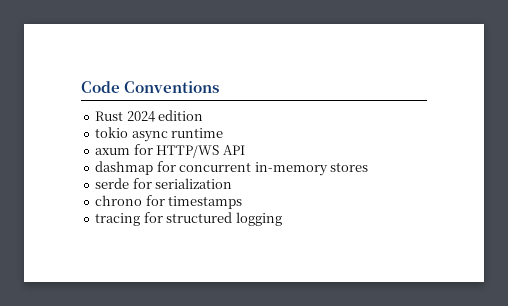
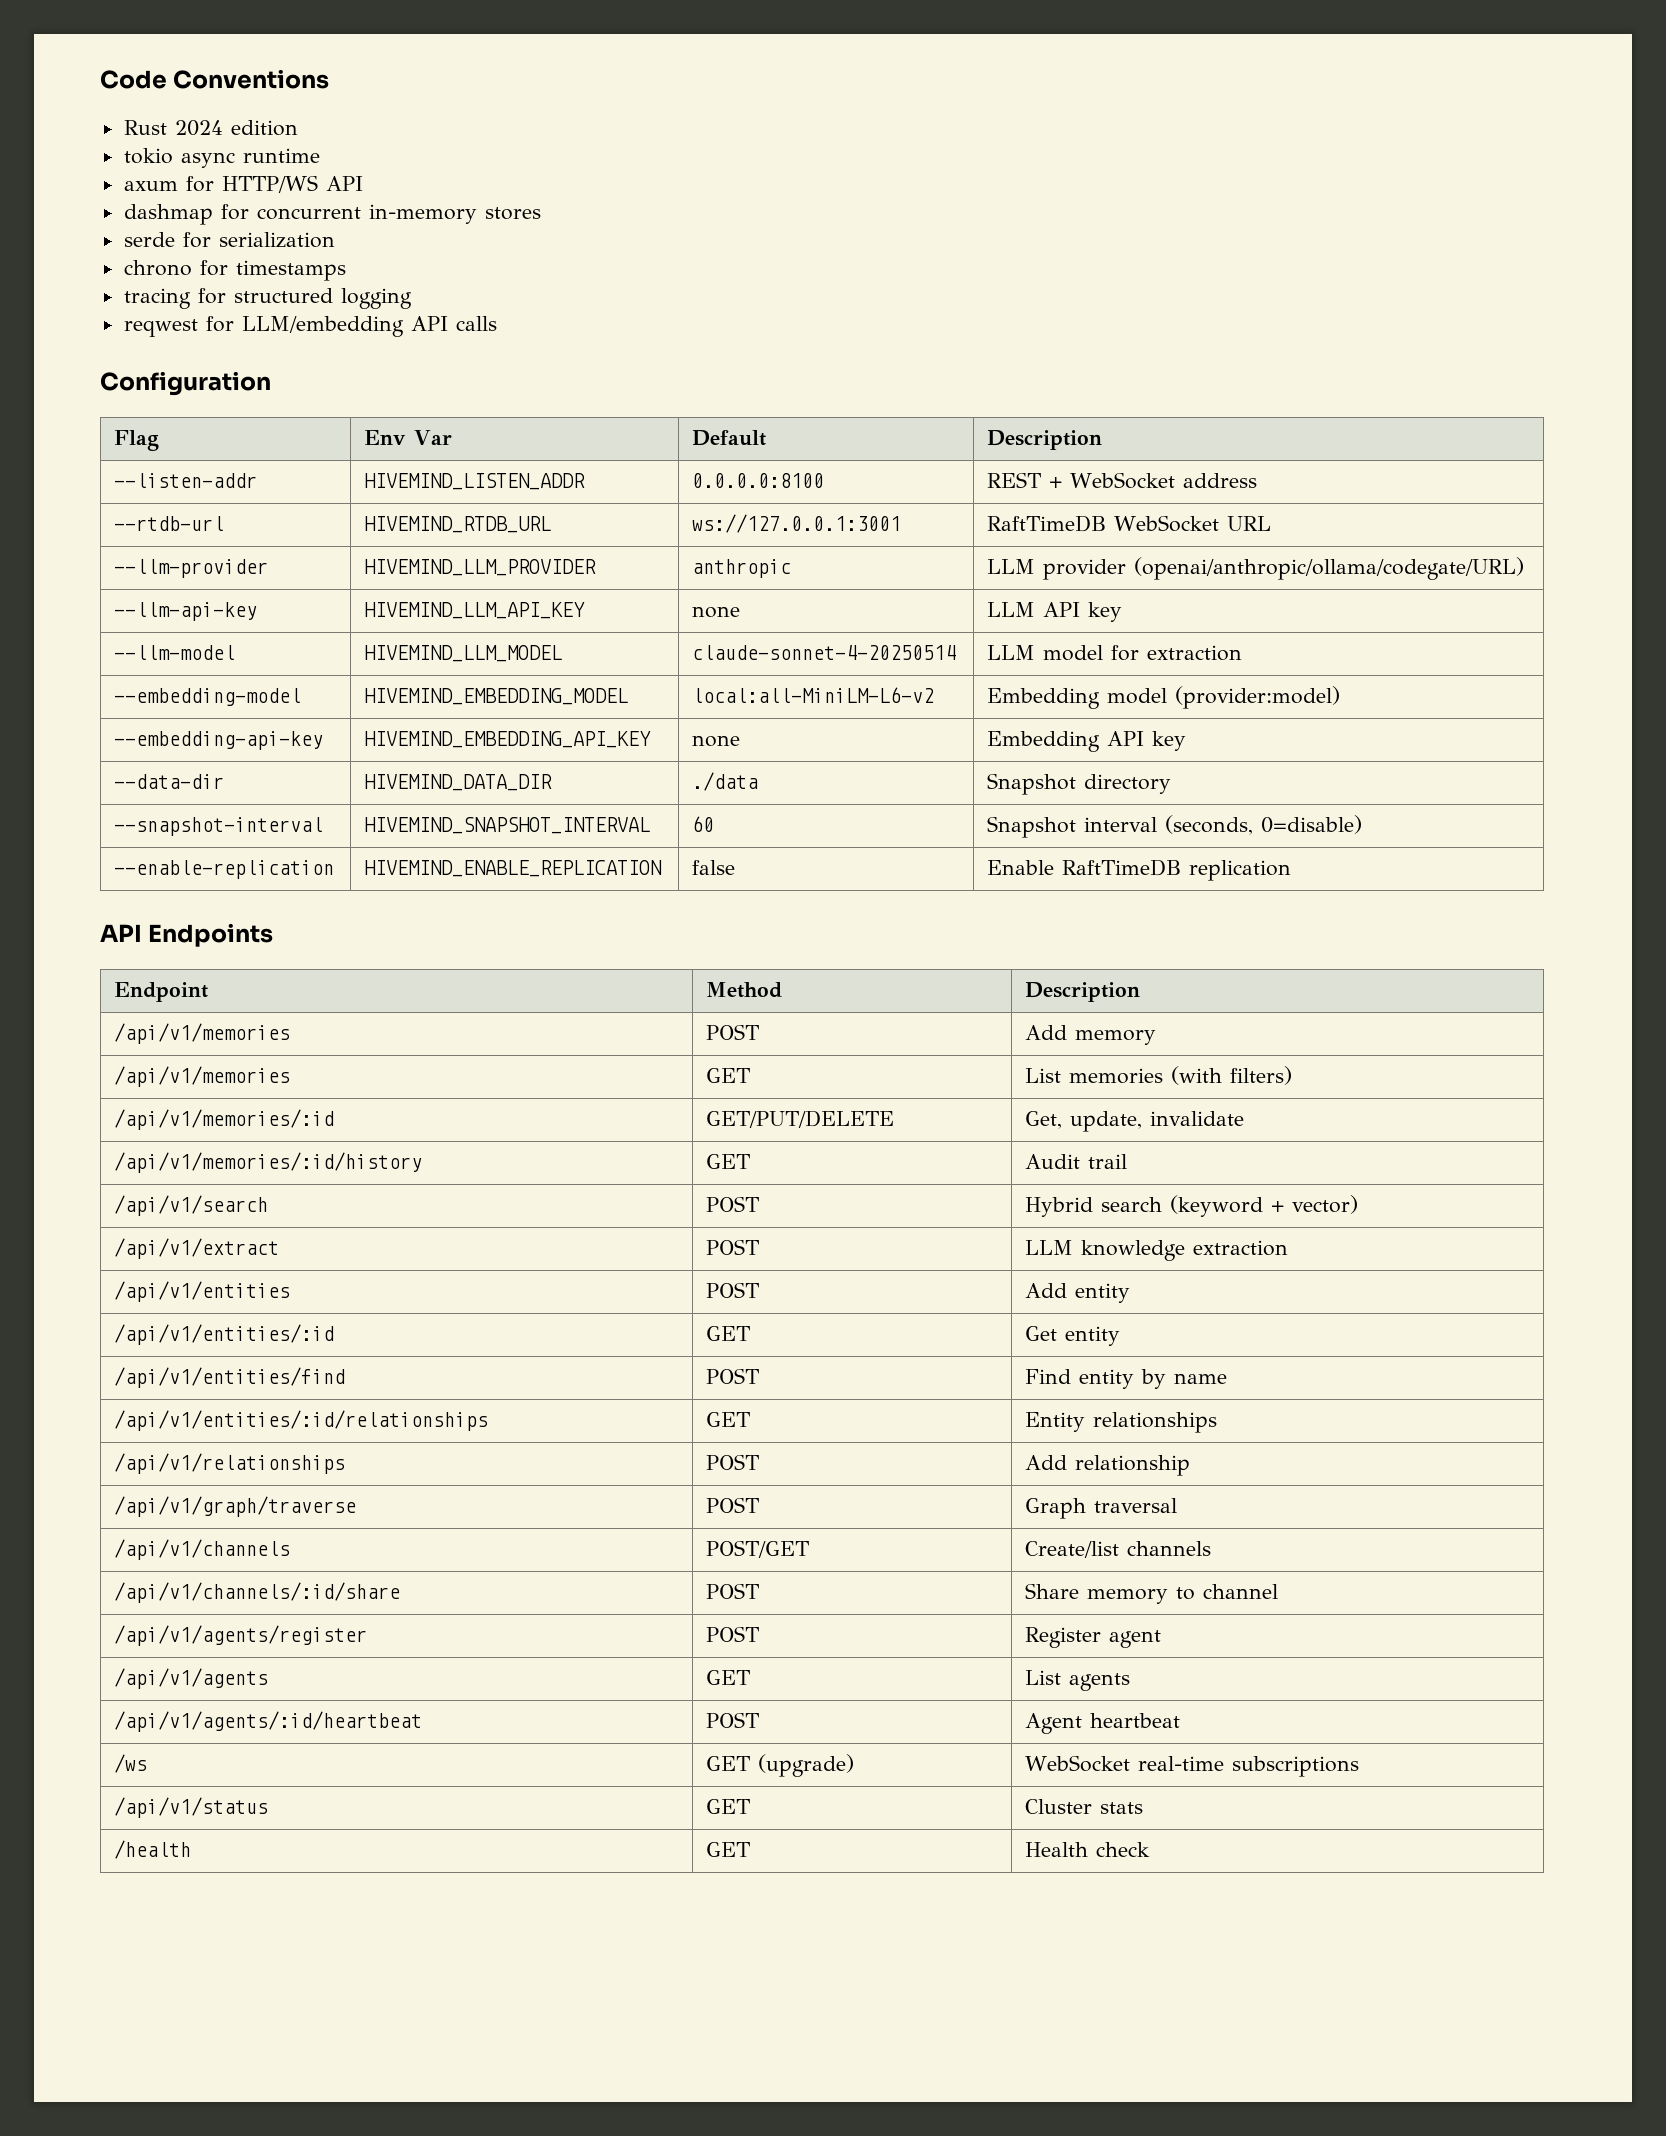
+ reqwest for LLM/embedding API calls
+ Configuration
+ Flag | Env Var | Default | Description
+ --listen-addr | HIVEMIND_LISTEN_ADDR | 0.0.0.0:8100 | REST + WebSocket address
+ --rtdb-url | HIVEMIND_RTDB_URL | ws://127.0.0.1:3001 | RaftTimeDB WebSocket URL
+ --llm-provider | HIVEMIND_LLM_PROVIDER | anthropic | LLM provider (openai/anthropic/ollama/codegate/URL)
+ --llm-api-key | HIVEMIND_LLM_API_KEY | none | LLM API key
+ --llm-model | HIVEMIND_LLM_MODEL | claude-sonnet-4-20250514 | LLM model for extraction
+ --embedding-model | HIVEMIND_EMBEDDING_MODEL | local:all-MiniLM-L6-v2 | Embedding model (provider:model)
+ --embedding-api-key | HIVEMIND_EMBEDDING_API_KEY | none | Embedding API key
+ --data-dir | HIVEMIND_DATA_DIR | ./data | Snapshot directory
+ --snapshot-interval | HIVEMIND_SNAPSHOT_INTERVAL | 60 | Snapshot interval (seconds, 0=disable)
+ --enable-replication | HIVEMIND_ENABLE_REPLICATION | false | Enable RaftTimeDB replication
+ API Endpoints
+ Endpoint | Method | Description
+ /api/v1/memories | POST | Add memory
+ /api/v1/memories | GET | List memories (with filters)
+ /api/v1/memories/:id | GET/PUT/DELETE | Get, update, invalidate
+ /api/v1/memories/:id/history | GET | Audit trail
+ /api/v1/search | POST | Hybrid search (keyword + vector)
+ /api/v1/extract | POST | LLM knowledge extraction
+ /api/v1/entities | POST | Add entity
+ /api/v1/entities/:id | GET | Get entity
+ /api/v1/entities/find | POST | Find entity by name
+ /api/v1/entities/:id/relationships | GET | Entity relationships
+ /api/v1/relationships | POST | Add relationship
+ /api/v1/graph/traverse | POST | Graph traversal
+ /api/v1/channels | POST/GET | Create/list channels
+ /api/v1/channels/:id/share | POST | Share memory to channel
+ /api/v1/agents/register | POST | Register agent
+ /api/v1/agents | GET | List agents
+ /api/v1/agents/:id/heartbeat | POST | Agent heartbeat
+ /ws | GET (upgrade) | WebSocket real-time subscriptions
+ /api/v1/status | GET | Cluster stats
+ /health | GET | Health check

